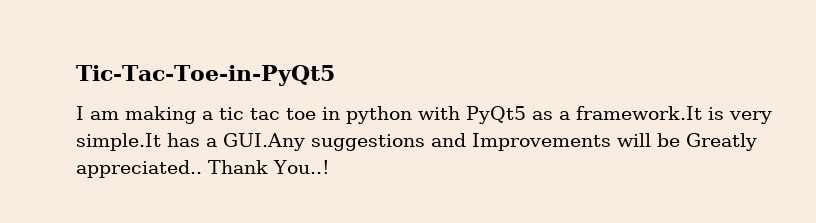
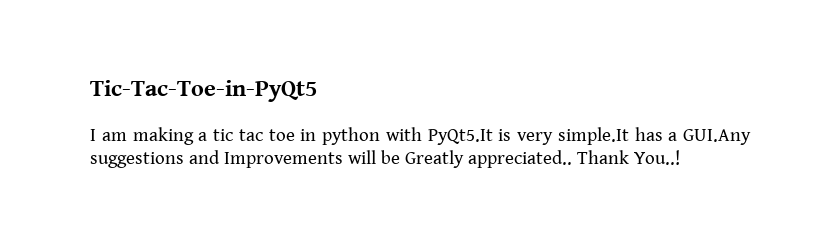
- I am making a tic tac toe in python with PyQt5 as a framework.It is very simple.It has a GUI.Any suggestions and Improvements will be Greatly appreciated..
+ I am making a tic tac toe in python with PyQt5.It is very simple.It has a GUI.Any suggestions and Improvements will be Greatly appreciated..

